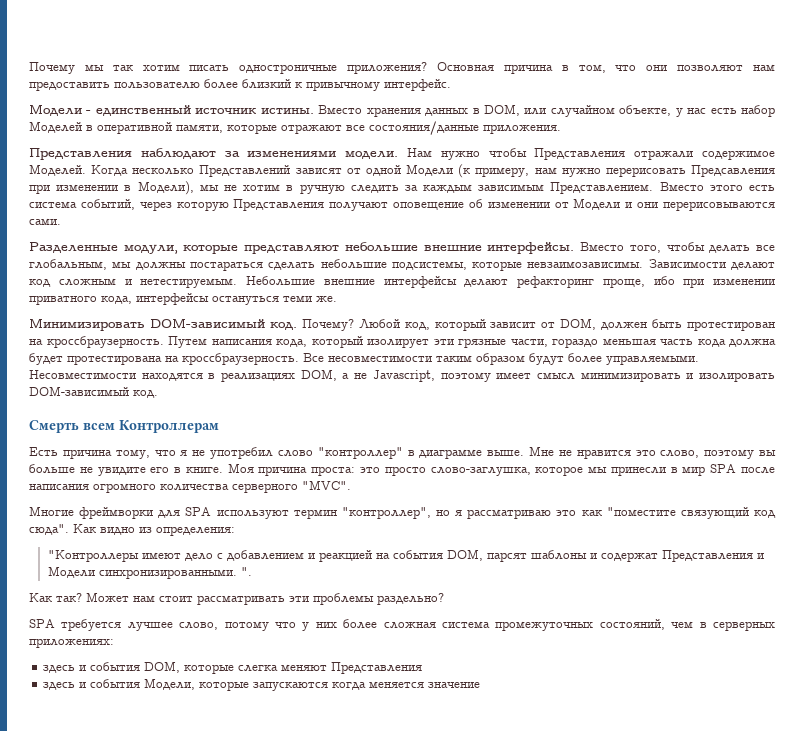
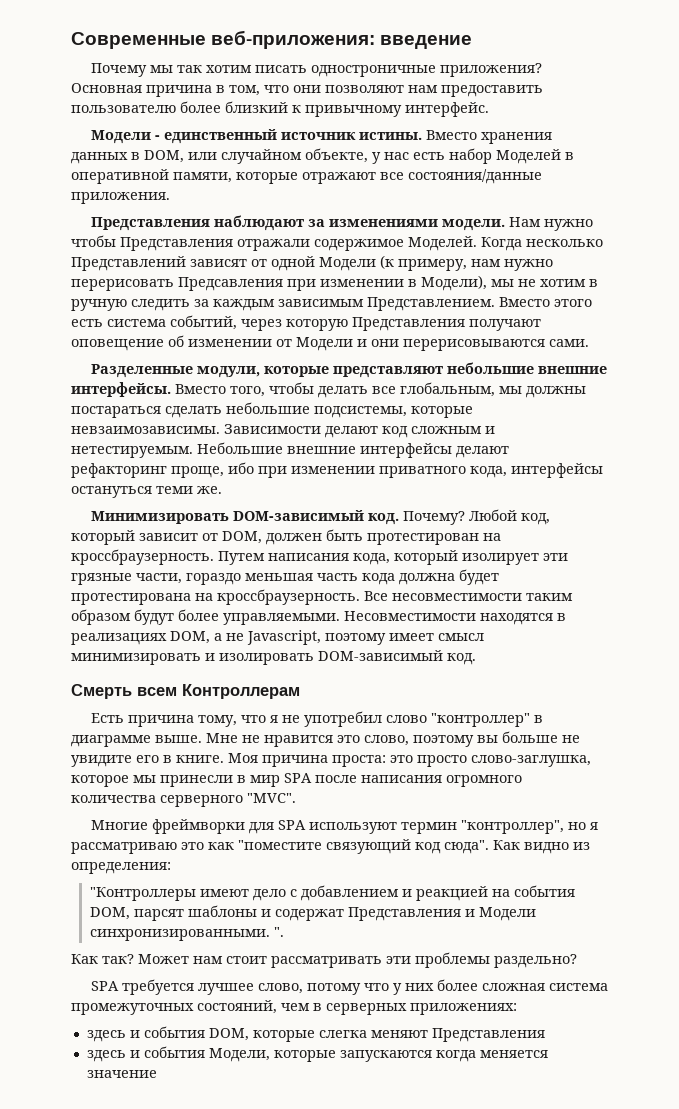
+ Современные веб-приложения: введение

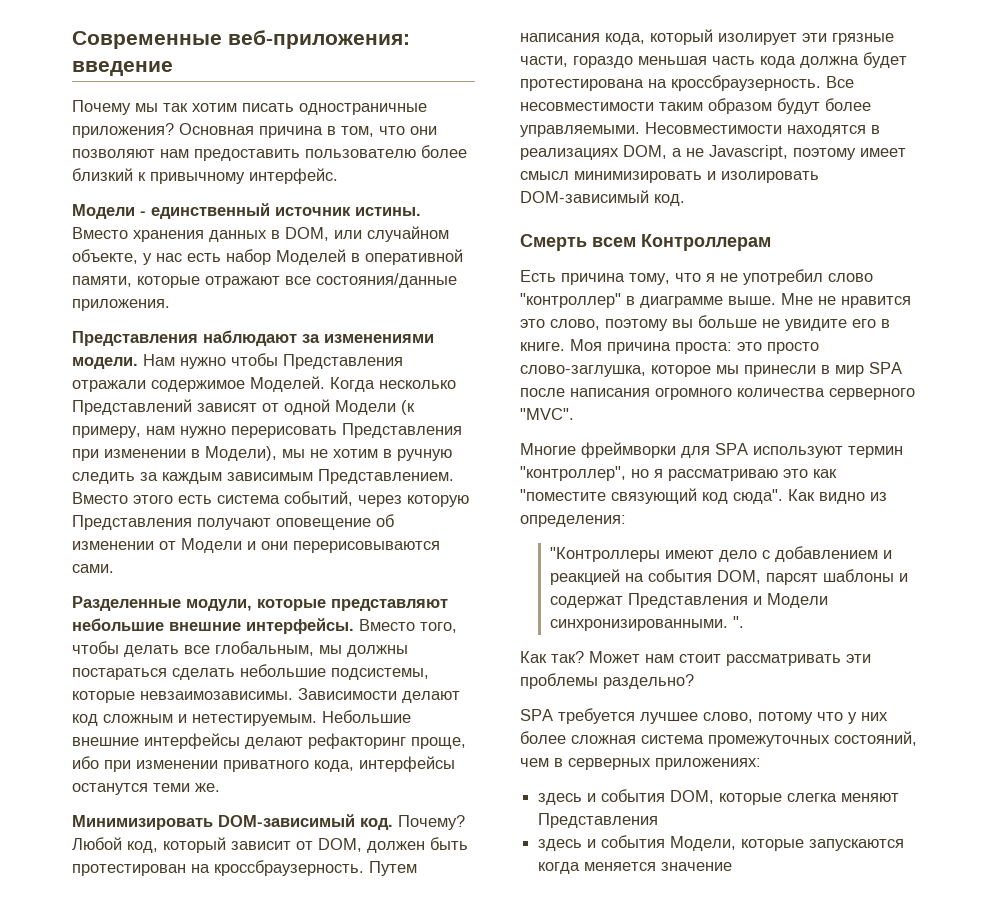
- Почему мы так хотим писать одностроничные приложения?
+ Почему мы так хотим писать одностраничные приложения?
- Когда несколько Представлений зависят от одной Модели (к примеру, нам нужно перерисовать Предсавления при изменении в Модели), мы не хотим в ручную следить за каждым зависимым Представлением.
+ Когда несколько Представлений зависят от одной Модели (к примеру, нам нужно перерисовать Представления при изменении в Модели), мы не хотим в ручную следить за каждым зависимым Представлением.
- Небольшие внешние интерфейсы делают рефакторинг проще, ибо при изменении приватного кода, интерфейсы остануться теми же.
+ Небольшие внешние интерфейсы делают рефакторинг проще, ибо при изменении приватного кода, интерфейсы останутся теми же.

